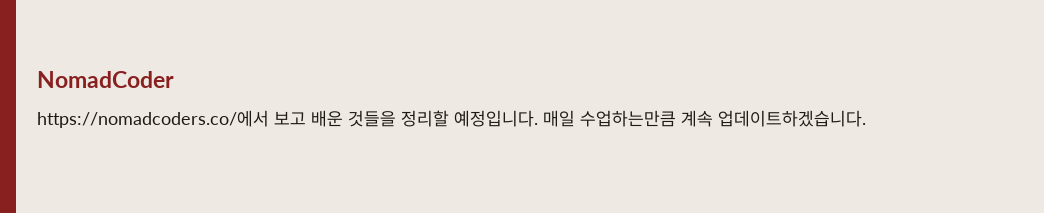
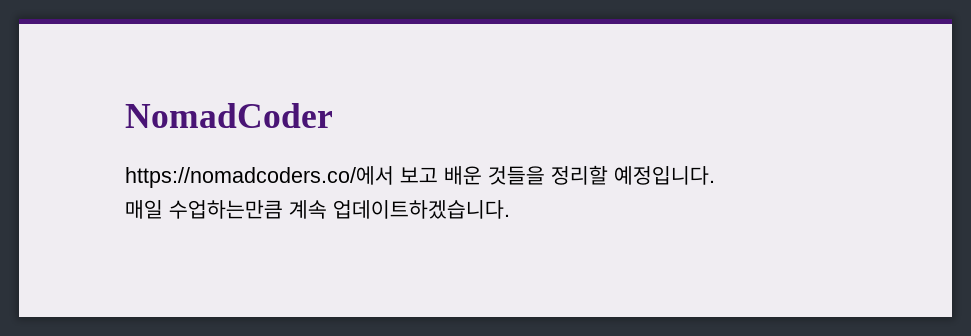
- https://nomadcoders.co/에서 보고 배운 것들을 정리할 예정입니다. 매일 수업하는만큼 계속 업데이트하겠습니다.
+ https://nomadcoders.co/에서 보고 배운 것들을 정리할 예정입니다.
+ 매일 수업하는만큼 계속 업데이트하겠습니다.

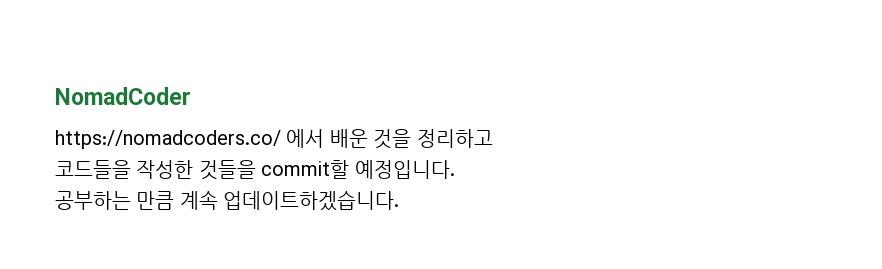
- https://nomadcoders.co/에서 보고 배운 것들을 정리할 예정입니다.
+ https://nomadcoders.co/ 에서 배운 것을 정리하고
+ 코드들을 작성한 것들을 commit할 예정입니다.
- 매일 수업하는만큼 계속 업데이트하겠습니다.
+ 공부하는 만큼 계속 업데이트하겠습니다.

